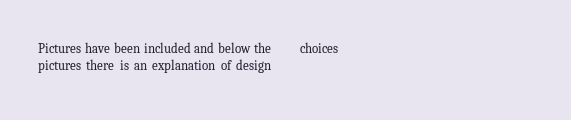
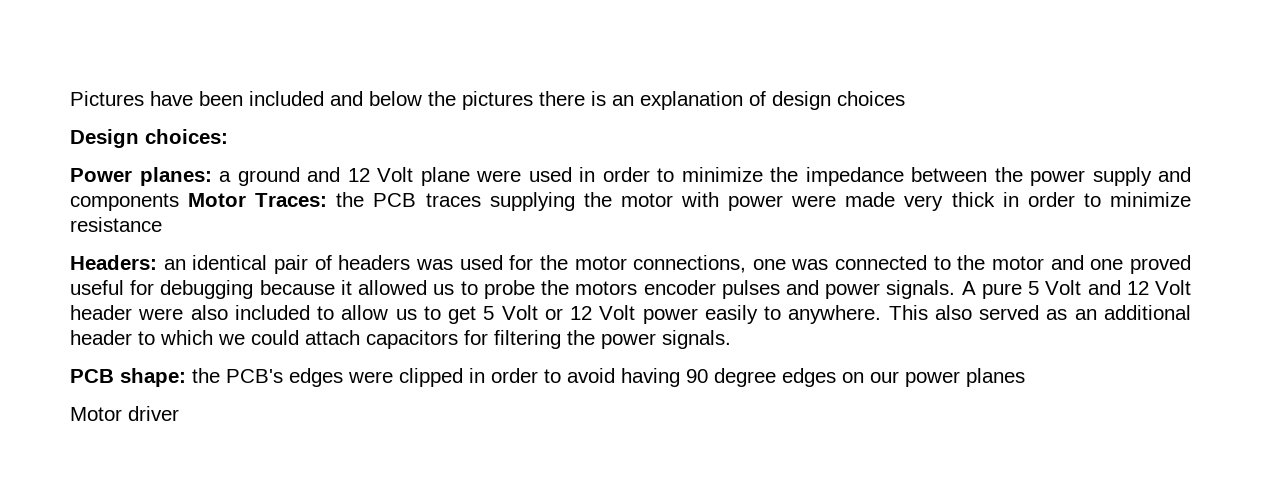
+ Design choices:
+ Power planes: a ground and 12 Volt plane were used in order to minimize the impedance between the power supply and components Motor Traces: the PCB traces supplying the motor with power were made very thick in order to minimize resistance
+ Headers: an identical pair of headers was used for the motor connections, one was connected to the motor and one proved useful for debugging because it allowed us to probe the motors encoder pulses and power signals. A pure 5 Volt and 12 Volt header were also included to allow us to get 5 Volt or 12 Volt power easily to anywhere. This also served as an additional header to which we could attach capacitors for filtering the power signals.
+ PCB shape: the PCB's edges were clipped in order to avoid having 90 degree edges on our power planes
+ Motor driver

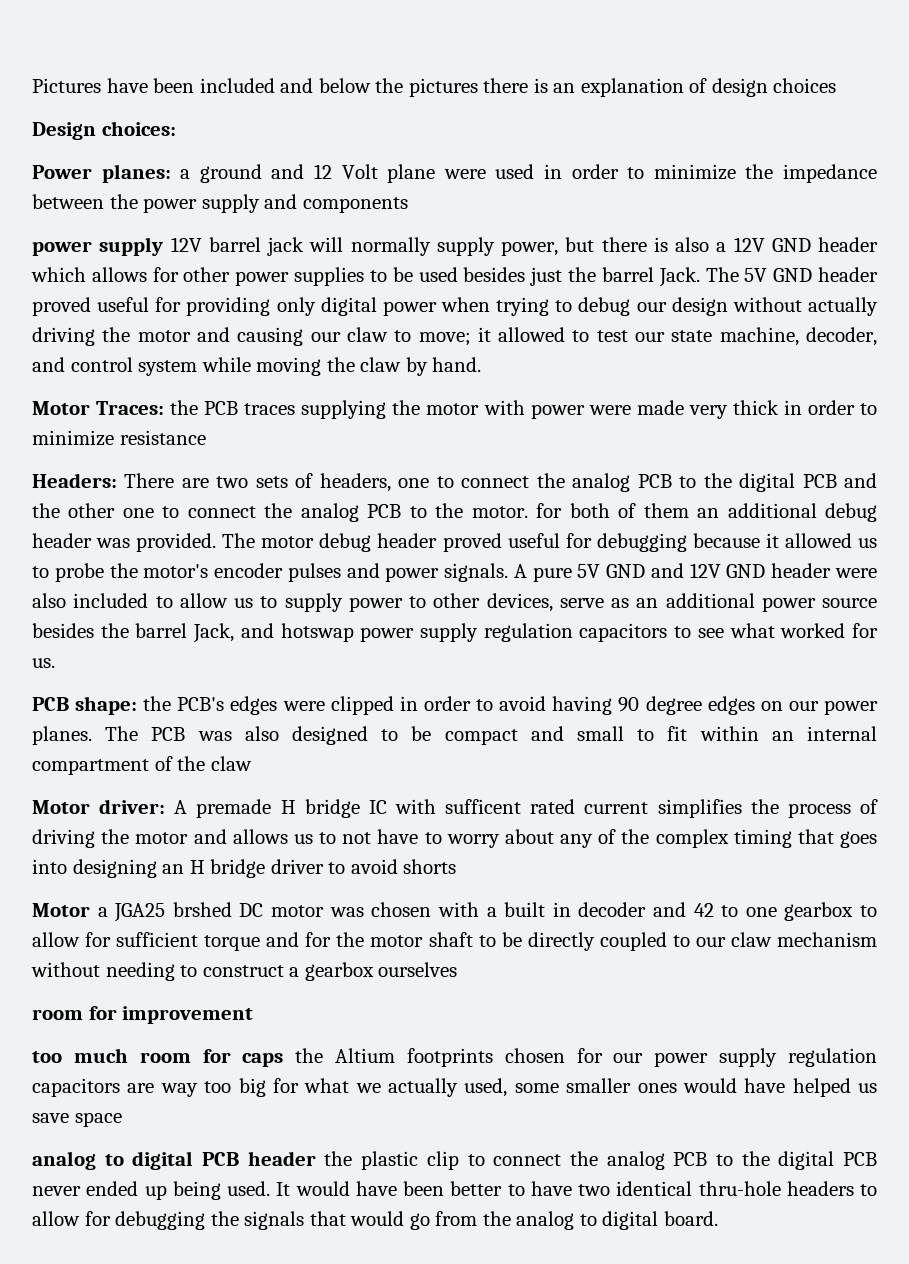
- Power planes: a ground and 12 Volt plane were used in order to minimize the impedance between the power supply and components Motor Traces: the PCB traces supplying the motor with power were made very thick in order to minimize resistance
+ Power planes: a ground and 12 Volt plane were used in order to minimize the impedance between the power supply and components
+ power supply 12V barrel jack will normally supply power, but there is also a 12V GND header which allows for other power supplies to be used besides just the barrel Jack. The 5V GND header proved useful for providing only digital power when trying to debug our design without actually driving the motor and causing our claw to move; it allowed to test our state machine, decoder, and control system while moving the claw by hand.
+ Motor Traces: the PCB traces supplying the motor with power were made very thick in order to minimize resistance
- Headers: an identical pair of headers was used for the motor connections, one was connected to the motor and one proved useful for debugging because it allowed us to probe the motors encoder pulses and power signals.
+ Headers: There are two sets of headers, one to connect the analog PCB to the digital PCB and the other one to connect the analog PCB to the motor. for both of them an additional debug header was provided. The motor debug header proved useful for debugging because it allowed us to probe the motor's encoder pulses and power signals.
- A pure 5 Volt and 12 Volt header were also included to allow us to get 5 Volt or 12 Volt power easily to anywhere. This also served as an additional header to which we could attach capacitors for filtering the power signals.
+ A pure 5V GND and 12V GND header were also included to allow us to supply power to other devices, serve as an additional power source besides the barrel Jack, and hotswap power supply regulation capacitors to see what worked for us.
- PCB shape: the PCB's edges were clipped in order to avoid having 90 degree edges on our power planes
- Motor driver
+ PCB shape: the PCB's edges were clipped in order to avoid having 90 degree edges on our power planes. The PCB was also designed to be compact and small to fit within an internal compartment of the claw
+ Motor driver: A premade H bridge IC with sufficent rated current simplifies the process of driving the motor and allows us to not have to worry about any of the complex timing that goes into designing an H bridge driver to avoid shorts
+ Motor a JGA25 brshed DC motor was chosen with a built in decoder and 42 to one gearbox to allow for sufficient torque and for the motor shaft to be directly coupled to our claw mechanism without needing to construct a gearbox ourselves
+ room for improvement
+ too much room for caps the Altium footprints chosen for our power supply regulation capacitors are way too big for what we actually used, some smaller ones would have helped us save space
+ analog to digital PCB header the plastic clip to connect the analog PCB to the digital PCB never ended up being used. It would have been better to have two identical thru-hole headers to allow for debugging the signals that would go from the analog to digital board.

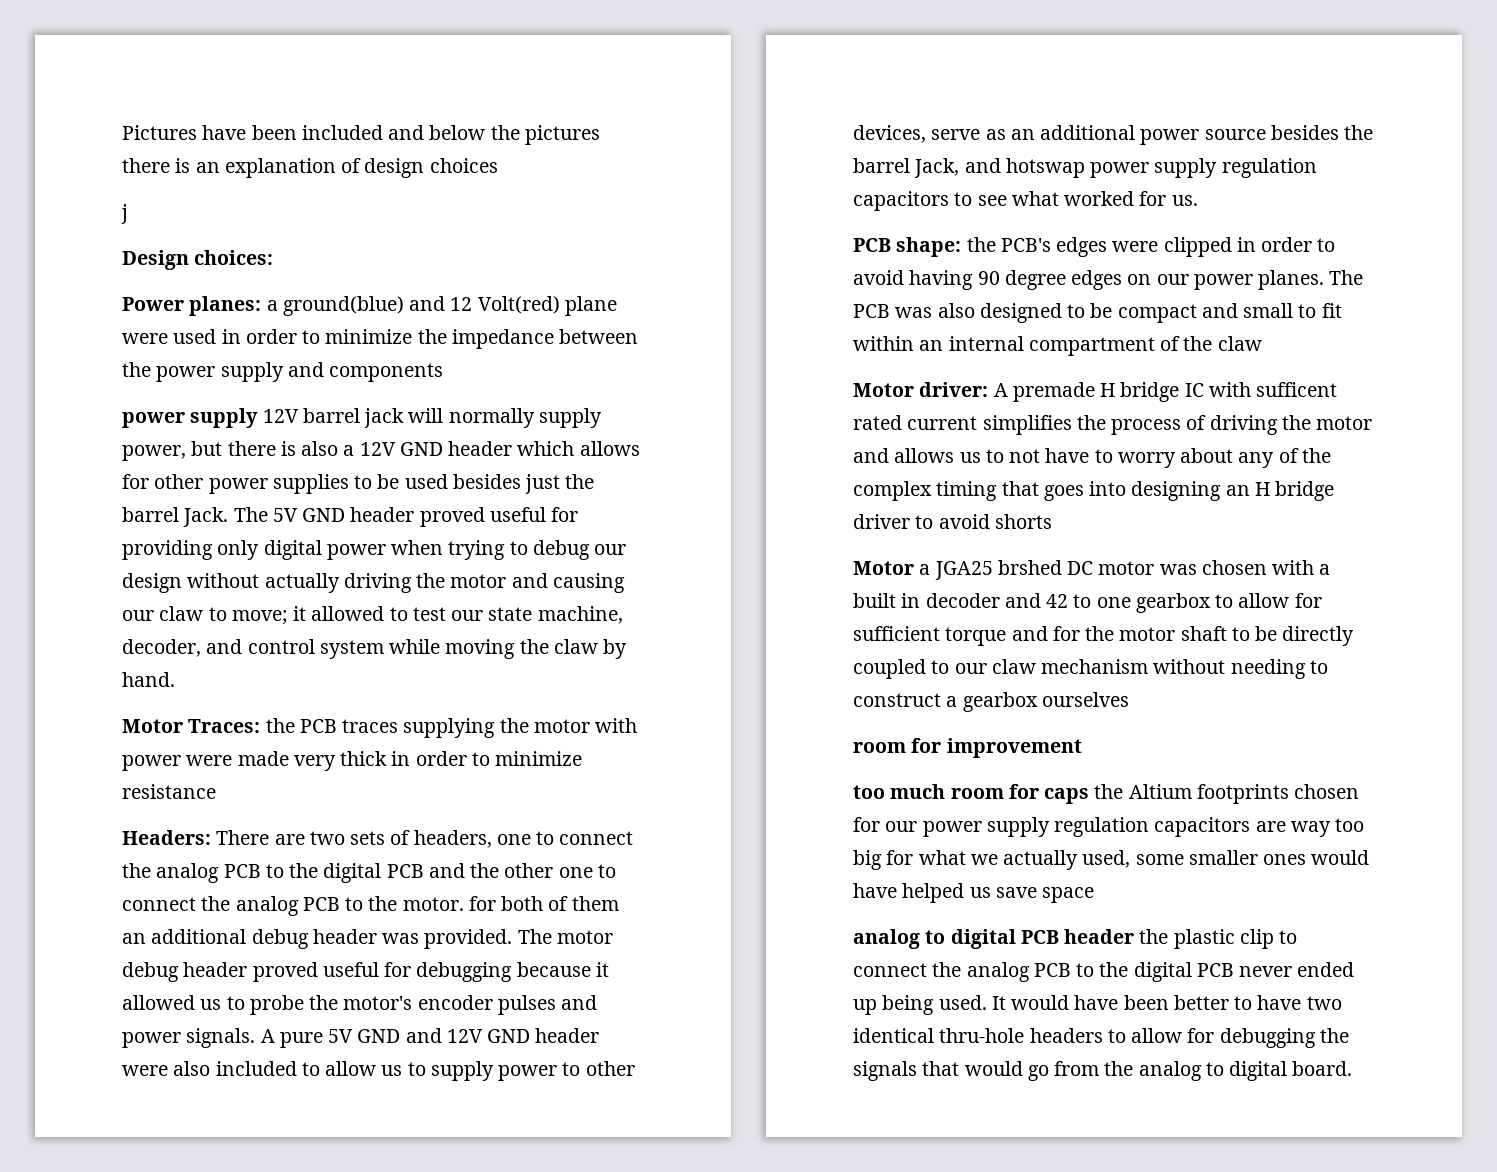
+ j
- Power planes: a ground and 12 Volt plane were used in order to minimize the impedance between the power supply and components
+ Power planes: a ground(blue) and 12 Volt(red) plane were used in order to minimize the impedance between the power supply and components

